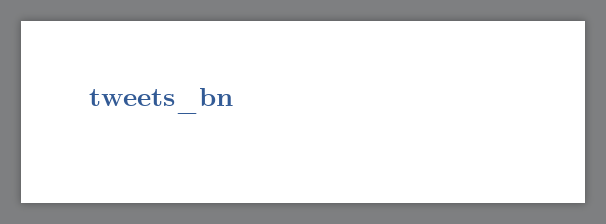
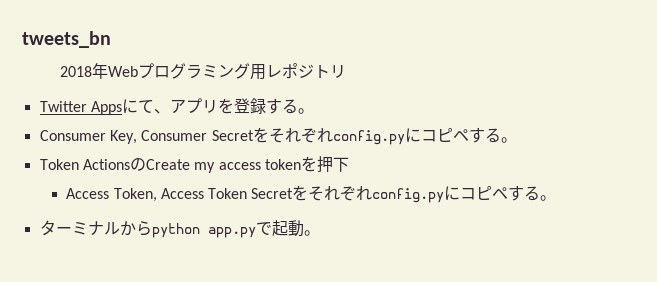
+ 2018年Webプログラミング用レポジトリ
+ Twitter Appsにて、アプリを登録する。
+ Consumer Key, Consumer Secretをそれぞれconfig.pyにコピペする。
+ Token ActionsのCreate my access tokenを押下
+ Access Token, Access Token Secretをそれぞれconfig.pyにコピペする。
+ ターミナルからpython app.pyで起動。

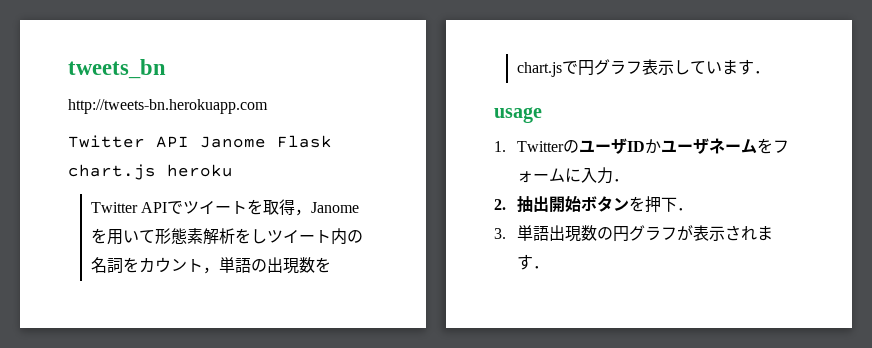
- 2018年Webプログラミング用レポジトリ
- Twitter Appsにて、アプリを登録する。
- Consumer Key, Consumer Secretをそれぞれconfig.pyにコピペする。
- Token ActionsのCreate my access tokenを押下
- Access Token, Access Token Secretをそれぞれconfig.pyにコピペする。
- ターミナルからpython app.pyで起動。
+ http://tweets-bn.herokuapp.com
+ Twitter API Janome Flask chart.js heroku
+ Twitter APIでツイートを取得，Janomeを用いて形態素解析をしツイート内の名詞をカウント，単語の出現数をchart.jsで円グラフ表示しています．
+ usage
+ 1. TwitterのユーザIDかユーザネームをフォームに入力．
+ 2.抽出開始ボタンを押下．
+ 3.単語出現数の円グラフが表示されます．

